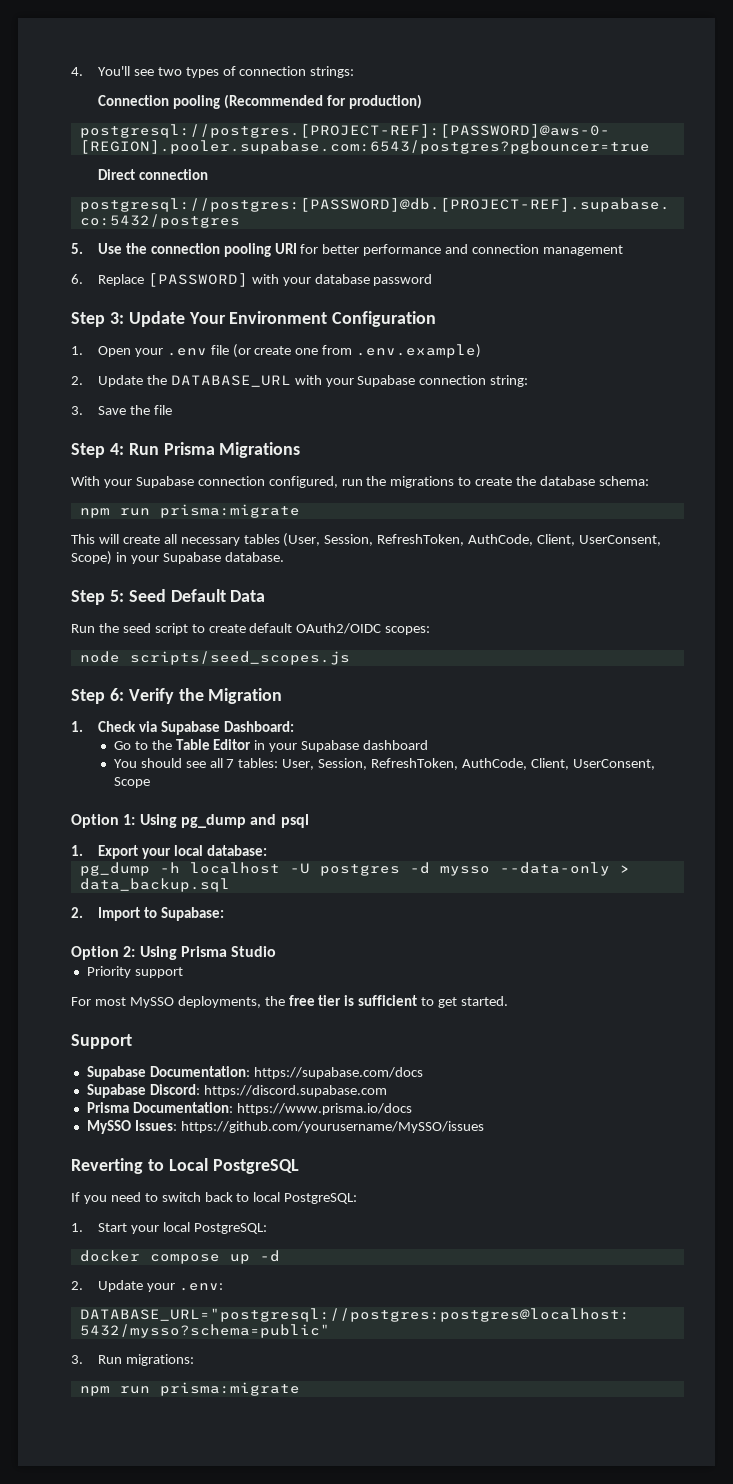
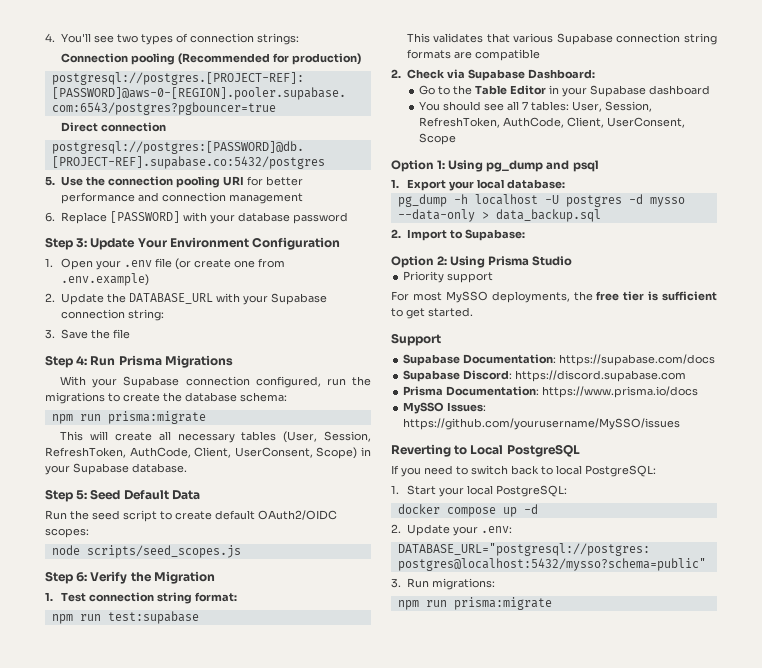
- 1. Check via Supabase Dashboard:
+ 1. Test connection string format:
+ npm run test:supabase
+ This validates that various Supabase connection string formats are compatible
+ 2. Check via Supabase Dashboard:

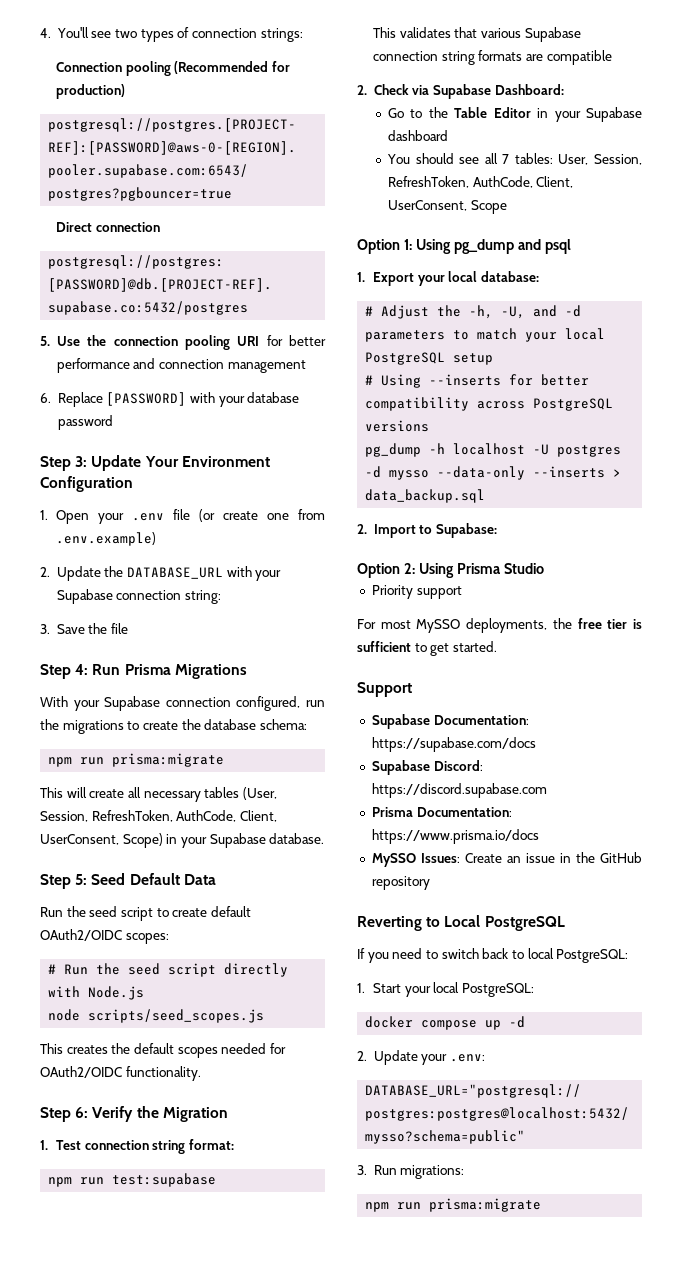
+ # Run the seed script directly with Node.js
  node scripts/seed_scopes.js
+ This creates the default scopes needed for OAuth2/OIDC functionality.
+ # Adjust the -h, -U, and -d parameters to match your local PostgreSQL setup
+ # Using --inserts for better compatibility across PostgreSQL versions
- pg_dump -h localhost -U postgres -d mysso --data-only > data_backup.sql
+ pg_dump -h localhost -U postgres -d mysso --data-only --inserts > data_backup.sql
- MySSO Issues: https://github.com/yourusername/MySSO/issues
+ MySSO Issues: Create an issue in the GitHub repository

